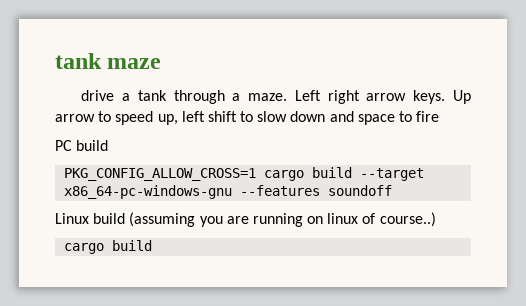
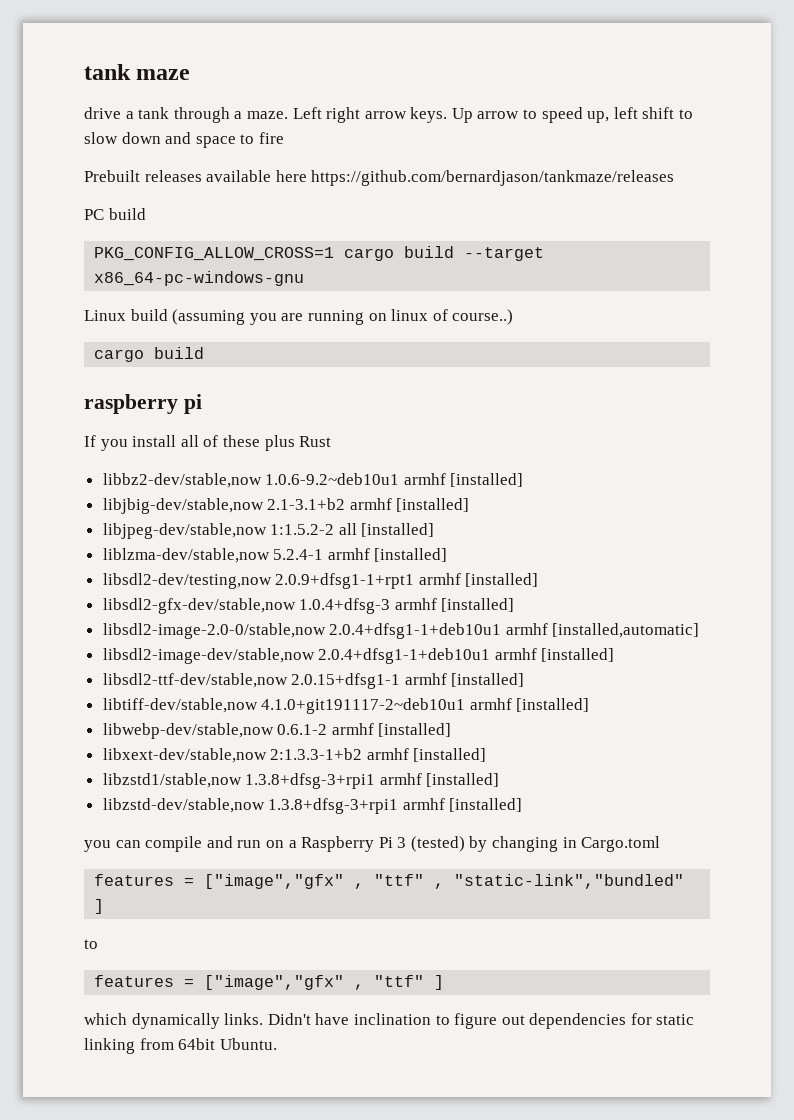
+ Prebuilt releases available here https://github.com/bernardjason/tankmaze/releases
- PKG_CONFIG_ALLOW_CROSS=1 cargo build --target x86_64-pc-windows-gnu --features soundoff
+ PKG_CONFIG_ALLOW_CROSS=1 cargo build --target x86_64-pc-windows-gnu
+ raspberry pi
+ If you install all of these plus Rust
+ libbz2-dev/stable,now 1.0.6-9.2~deb10u1 armhf [installed]
+ libjbig-dev/stable,now 2.1-3.1+b2 armhf [installed]
+ libjpeg-dev/stable,now 1:1.5.2-2 all [installed]
+ liblzma-dev/stable,now 5.2.4-1 armhf [installed]
+ libsdl2-dev/testing,now 2.0.9+dfsg1-1+rpt1 armhf [installed]
+ libsdl2-gfx-dev/stable,now 1.0.4+dfsg-3 armhf [installed]
+ libsdl2-image-2.0-0/stable,now 2.0.4+dfsg1-1+deb10u1 armhf [installed,automatic]
+ libsdl2-image-dev/stable,now 2.0.4+dfsg1-1+deb10u1 armhf [installed]
+ libsdl2-ttf-dev/stable,now 2.0.15+dfsg1-1 armhf [installed]
+ libtiff-dev/stable,now 4.1.0+git191117-2~deb10u1 armhf [installed]
+ libwebp-dev/stable,now 0.6.1-2 armhf [installed]
+ libxext-dev/stable,now 2:1.3.3-1+b2 armhf [installed]
+ libzstd1/stable,now 1.3.8+dfsg-3+rpi1 armhf [installed]
+ libzstd-dev/stable,now 1.3.8+dfsg-3+rpi1 armhf [installed]
+ you can compile and run on a Raspberry Pi 3 (tested) by changing in Cargo.toml
+ features = ["image","gfx" , "ttf" , "static-link","bundled" ]
+ to
+ features = ["image","gfx" , "ttf" ]
+ which dynamically links. Didn't have inclination to figure out dependencies for static linking from 64bit Ubuntu.

